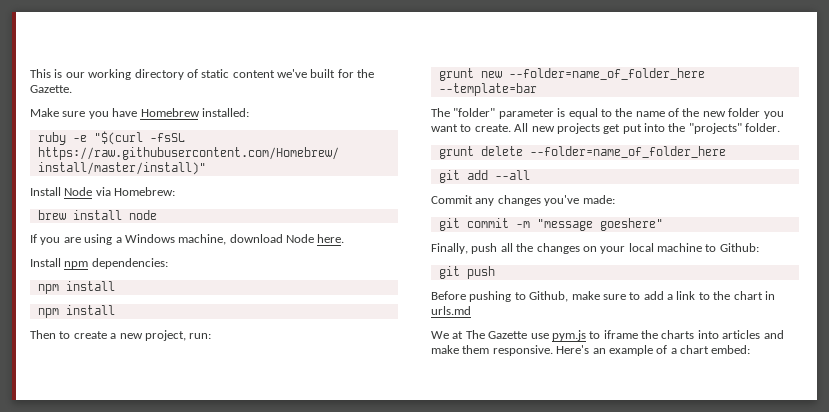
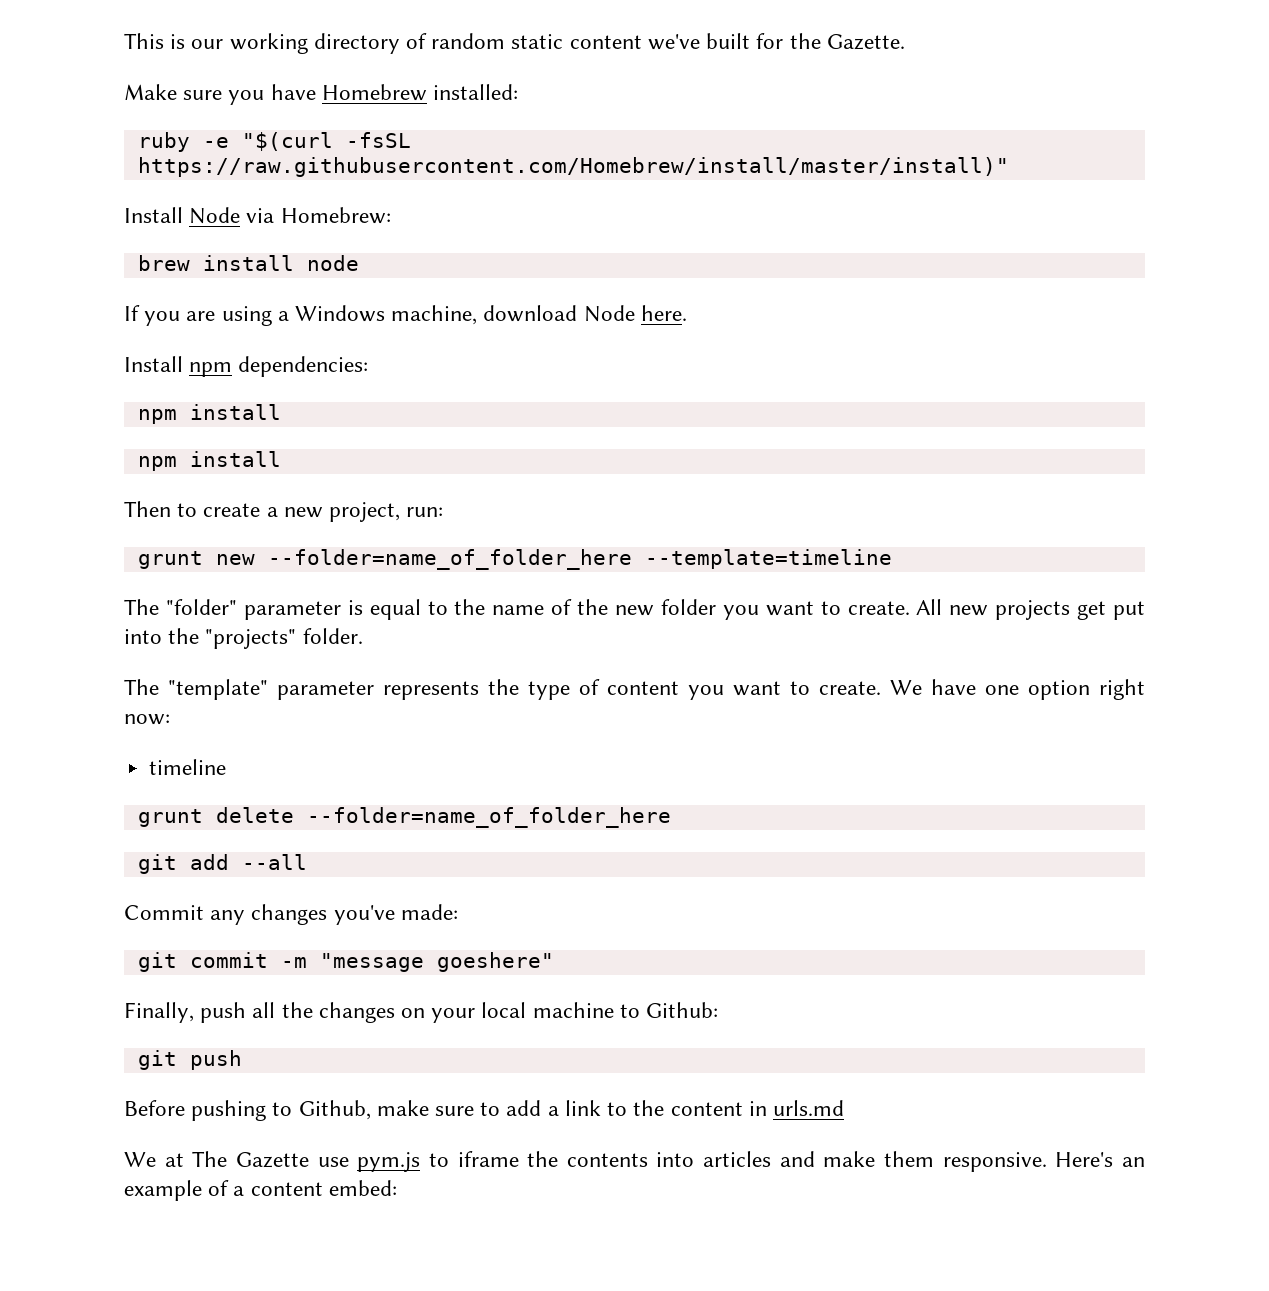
- This is our working directory of static content we've built for the Gazette.
+ This is our working directory of random static content we've built for the Gazette.
- grunt new --folder=name_of_folder_here --template=bar
+ grunt new --folder=name_of_folder_here --template=timeline
+ The "template" parameter represents the type of content you want to create. We have one option right now:
+ timeline
- Before pushing to Github, make sure to add a link to the chart in urls.md
+ Before pushing to Github, make sure to add a link to the content in urls.md
- We at The Gazette use pym.js to iframe the charts into articles and make them responsive.
+ We at The Gazette use pym.js to iframe the contents into articles and make them responsive.
- Here's an example of a chart embed:
+ Here's an example of a content embed:

